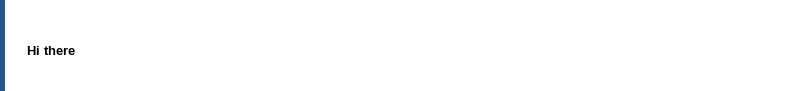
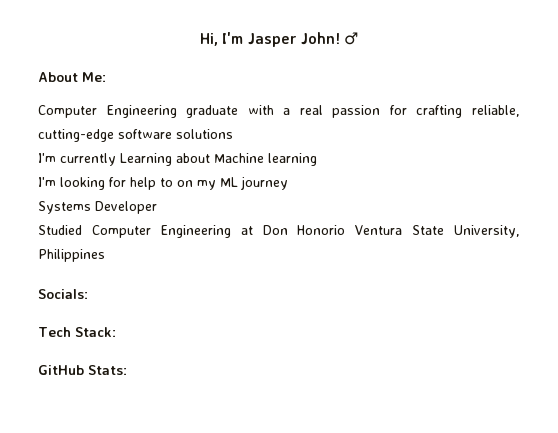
- Hi there
+ Hi, I'm Jasper John! ♂
+ About Me:
+ Computer Engineering graduate with a real passion for crafting reliable, cutting-edge software solutions
+ I'm currently Learning about Machine learning
+ I'm looking for help to on my ML journey
+ Systems Developer
+ Studied Computer Engineering at Don Honorio Ventura State University, Philippines
+ Socials:
+ Tech Stack:
+ GitHub Stats:

